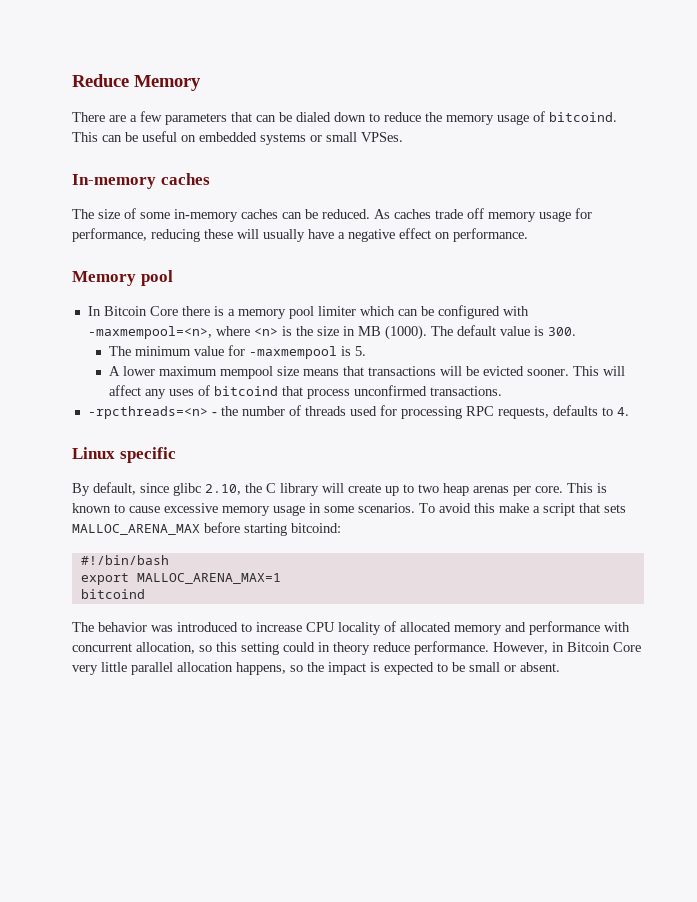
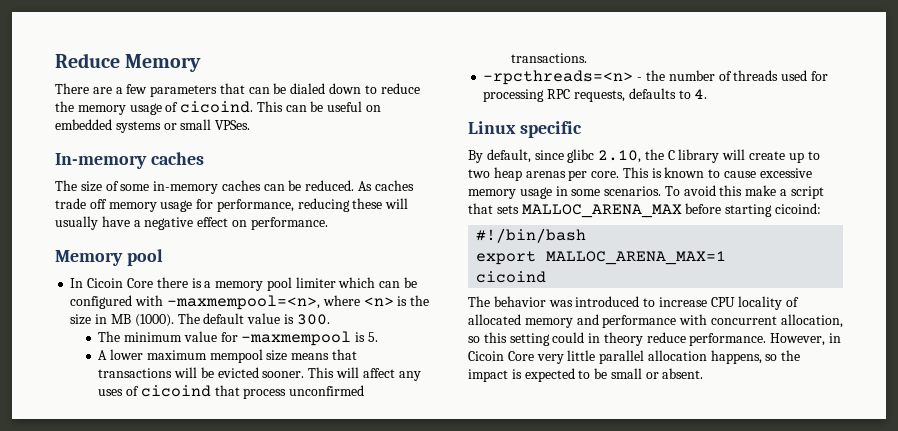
- There are a few parameters that can be dialed down to reduce the memory usage of bitcoind.
+ There are a few parameters that can be dialed down to reduce the memory usage of cicoind.
- In Bitcoin Core there is a memory pool limiter which can be configured with -maxmempool=<n>, where <n> is the size in MB (1000).
+ In Cicoin Core there is a memory pool limiter which can be configured with -maxmempool=<n>, where <n> is the size in MB (1000).
- This will affect any uses of bitcoind that process unconfirmed transactions.
+ This will affect any uses of cicoind that process unconfirmed transactions.
- To avoid this make a script that sets MALLOC_ARENA_MAX before starting bitcoind:
+ To avoid this make a script that sets MALLOC_ARENA_MAX before starting cicoind:
  export MALLOC_ARENA_MAX=1
- bitcoind
+ cicoind
- However, in Bitcoin Core very little parallel allocation happens, so the impact is expected to be small or absent.
+ However, in Cicoin Core very little parallel allocation happens, so the impact is expected to be small or absent.

